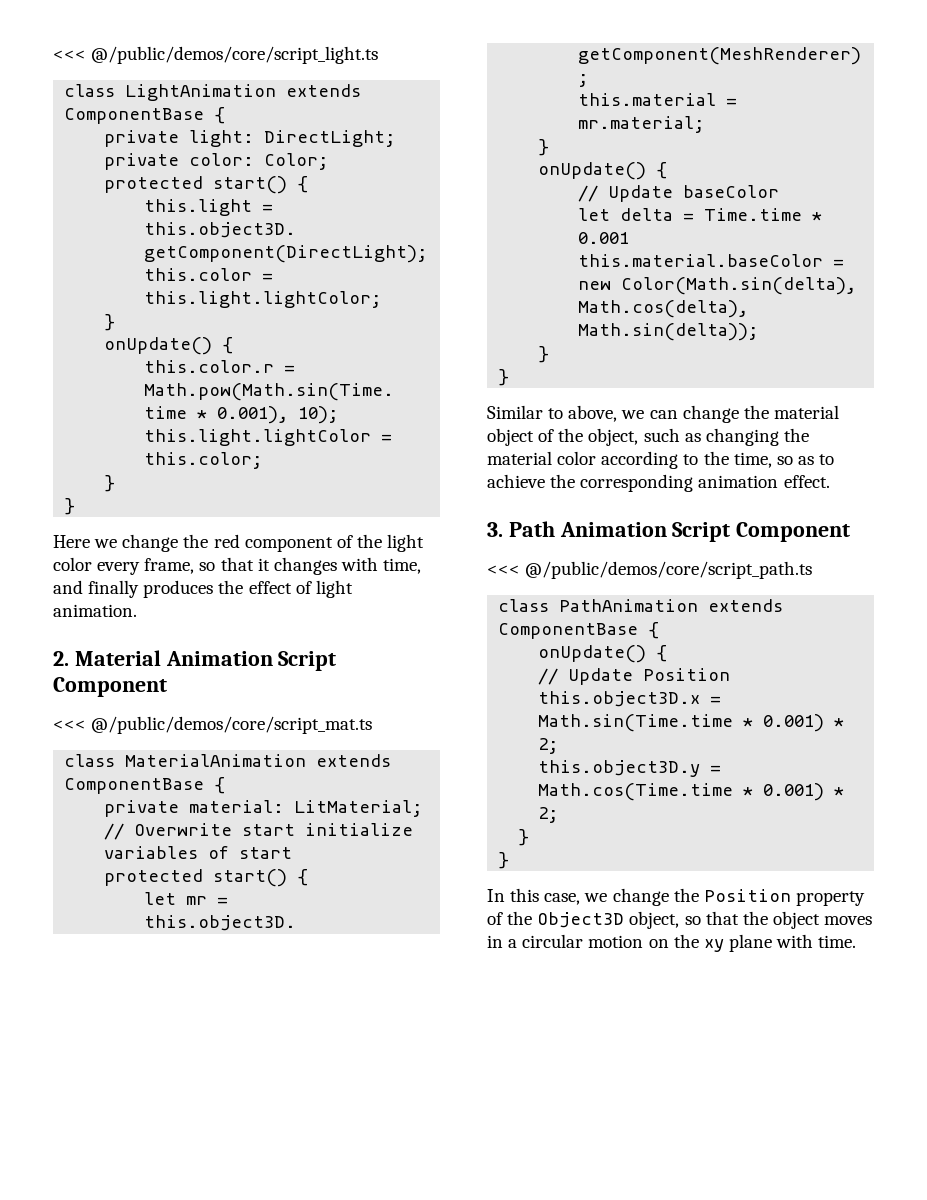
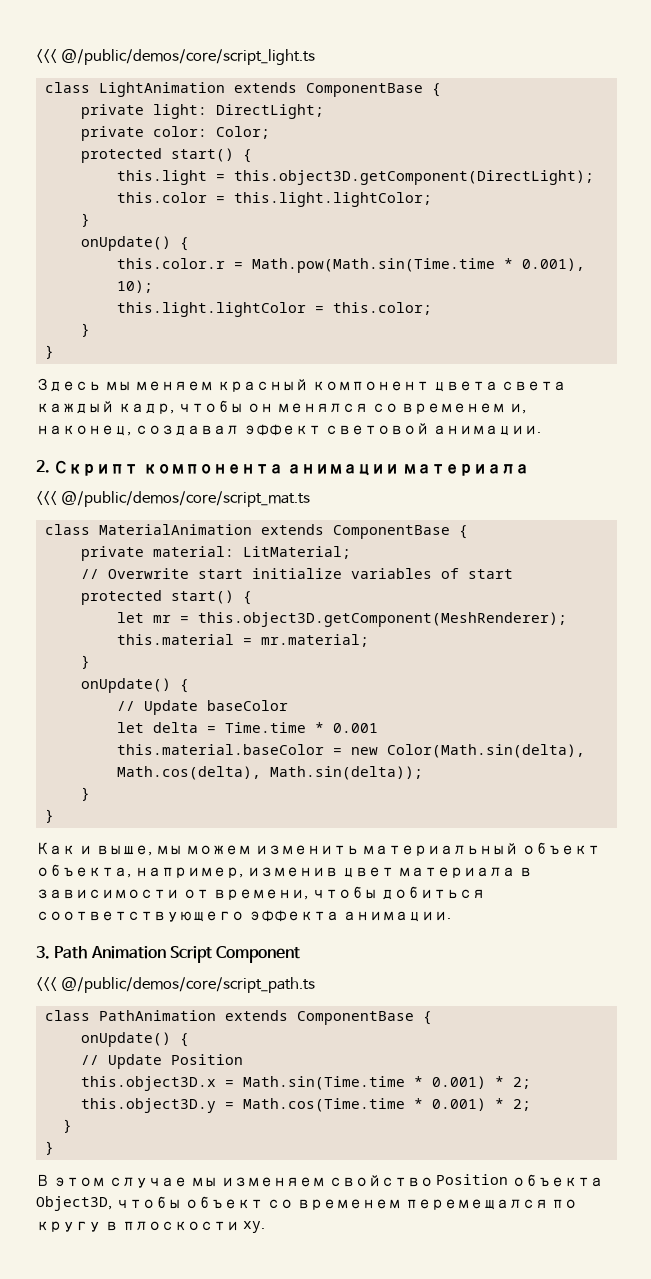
- Here we change the red component of the light color every frame, so that it changes with time, and finally produces the effect of light animation.
- 2. Material Animation Script Component
+ Здесь мы меняем красный компонент цвета света каждый кадр, чтобы он менялся со временем и, наконец, создавал эффект световой анимации.
+ 2. Скрипт компонента анимации материала
- Similar to above, we can change the material object of the object, such as changing the material color according to the time, so as to achieve the corresponding animation effect.
+ Как и выше, мы можем изменить материальный объект объекта, например, изменив цвет материала в зависимости от времени, чтобы добиться соответствующего эффекта анимации.
- In this case, we change the Position property of the Object3D object, so that the object moves in a circular motion on the xy plane with time.
+ В этом случае мы изменяем свойство Position объекта Object3D, чтобы объект со временем перемещался по кругу в плоскости xy.

